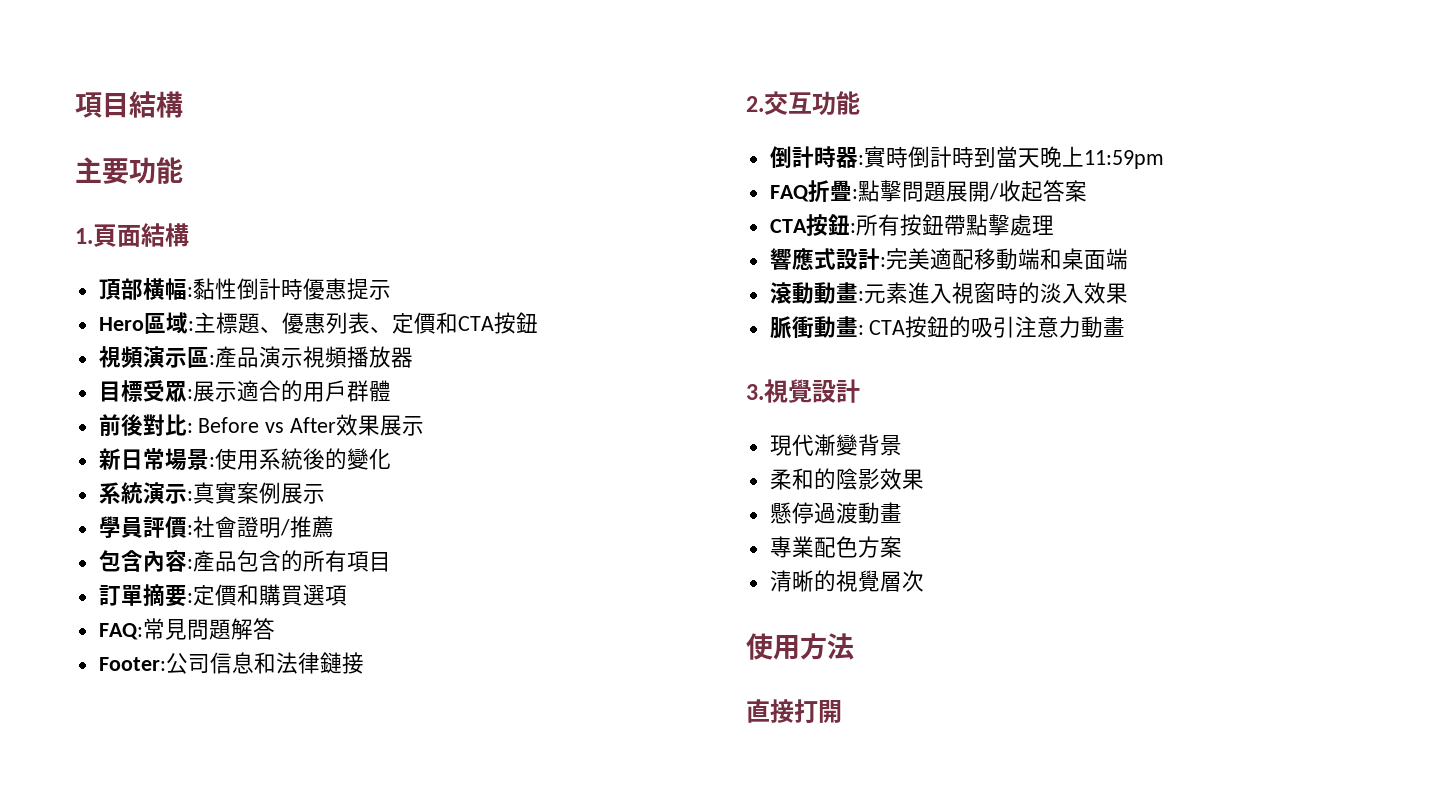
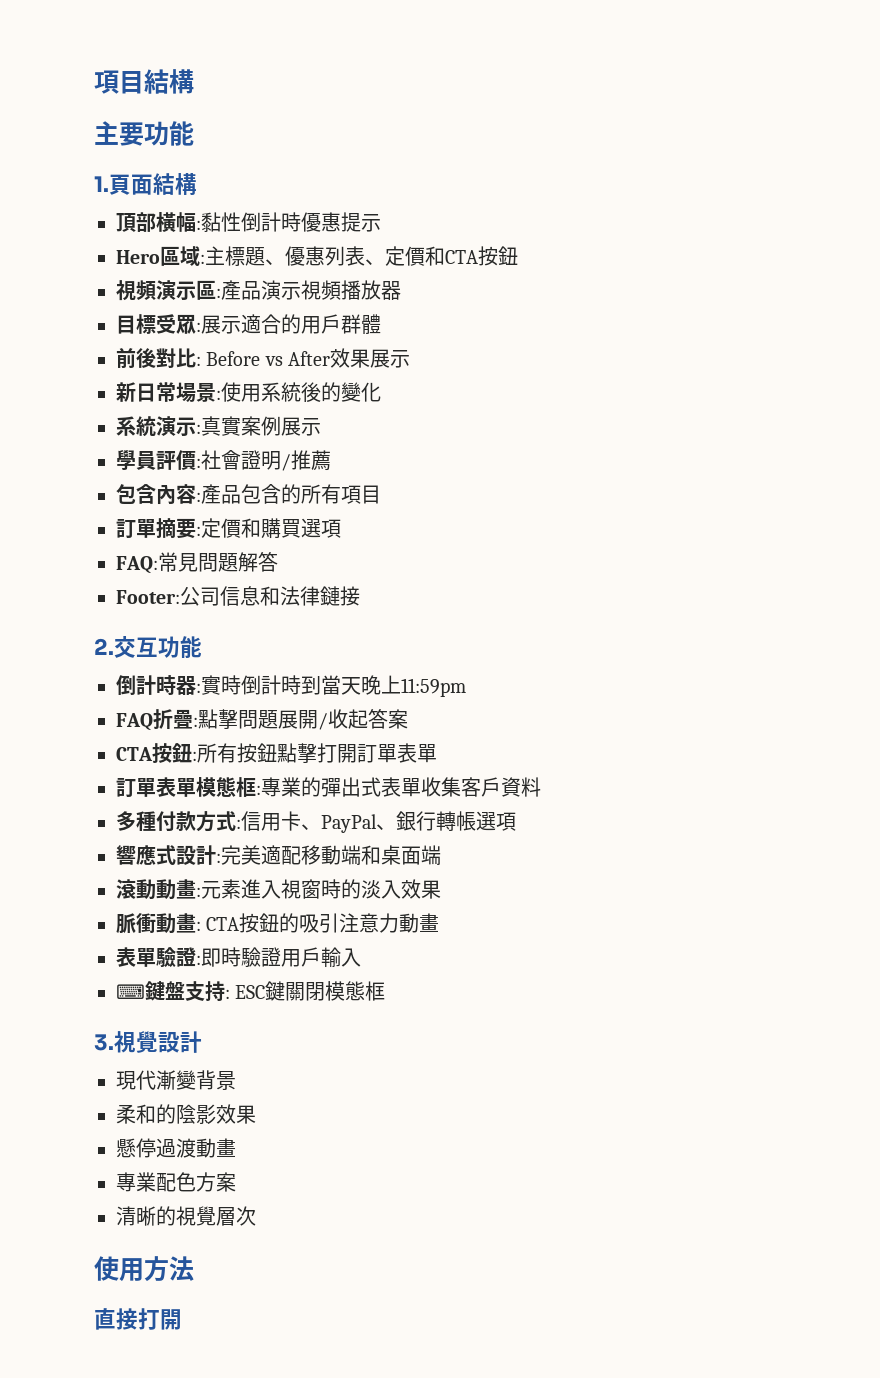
- CTA按鈕:所有按鈕帶點擊處理
+ CTA按鈕:所有按鈕點擊打開訂單表單
+ 訂單表單模態框:專業的彈出式表單收集客戶資料
+ 多種付款方式:信用卡、PayPal、銀行轉帳選項
+ 表單驗證:即時驗證用戶輸入
+ ⌨鍵盤支持: ESC鍵關閉模態框

